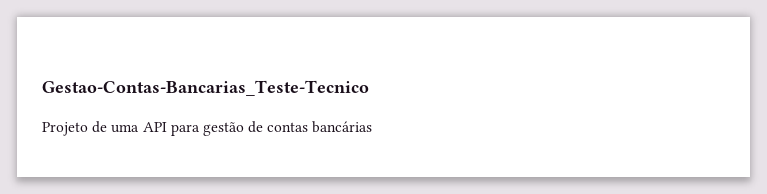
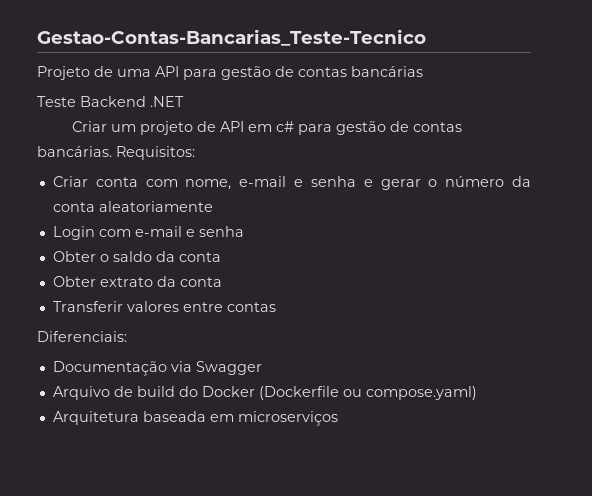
+ Teste Backend .NET
+ Criar um projeto de API em c# para gestão de contas bancárias. Requisitos:
+ Criar conta com nome, e-mail e senha e gerar o número da conta aleatoriamente
+ Login com e-mail e senha
+ Obter o saldo da conta
+ Obter extrato da conta
+ Transferir valores entre contas
+ Diferenciais:
+ Documentação via Swagger
+ Arquivo de build do Docker (Dockerfile ou compose.yaml)
+ Arquitetura baseada em microserviços

